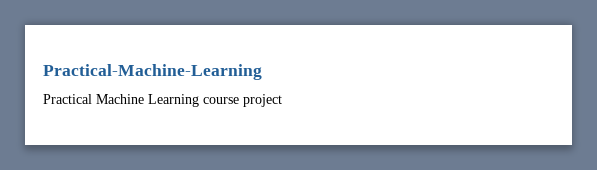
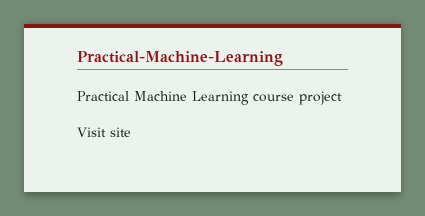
+ Visit site

